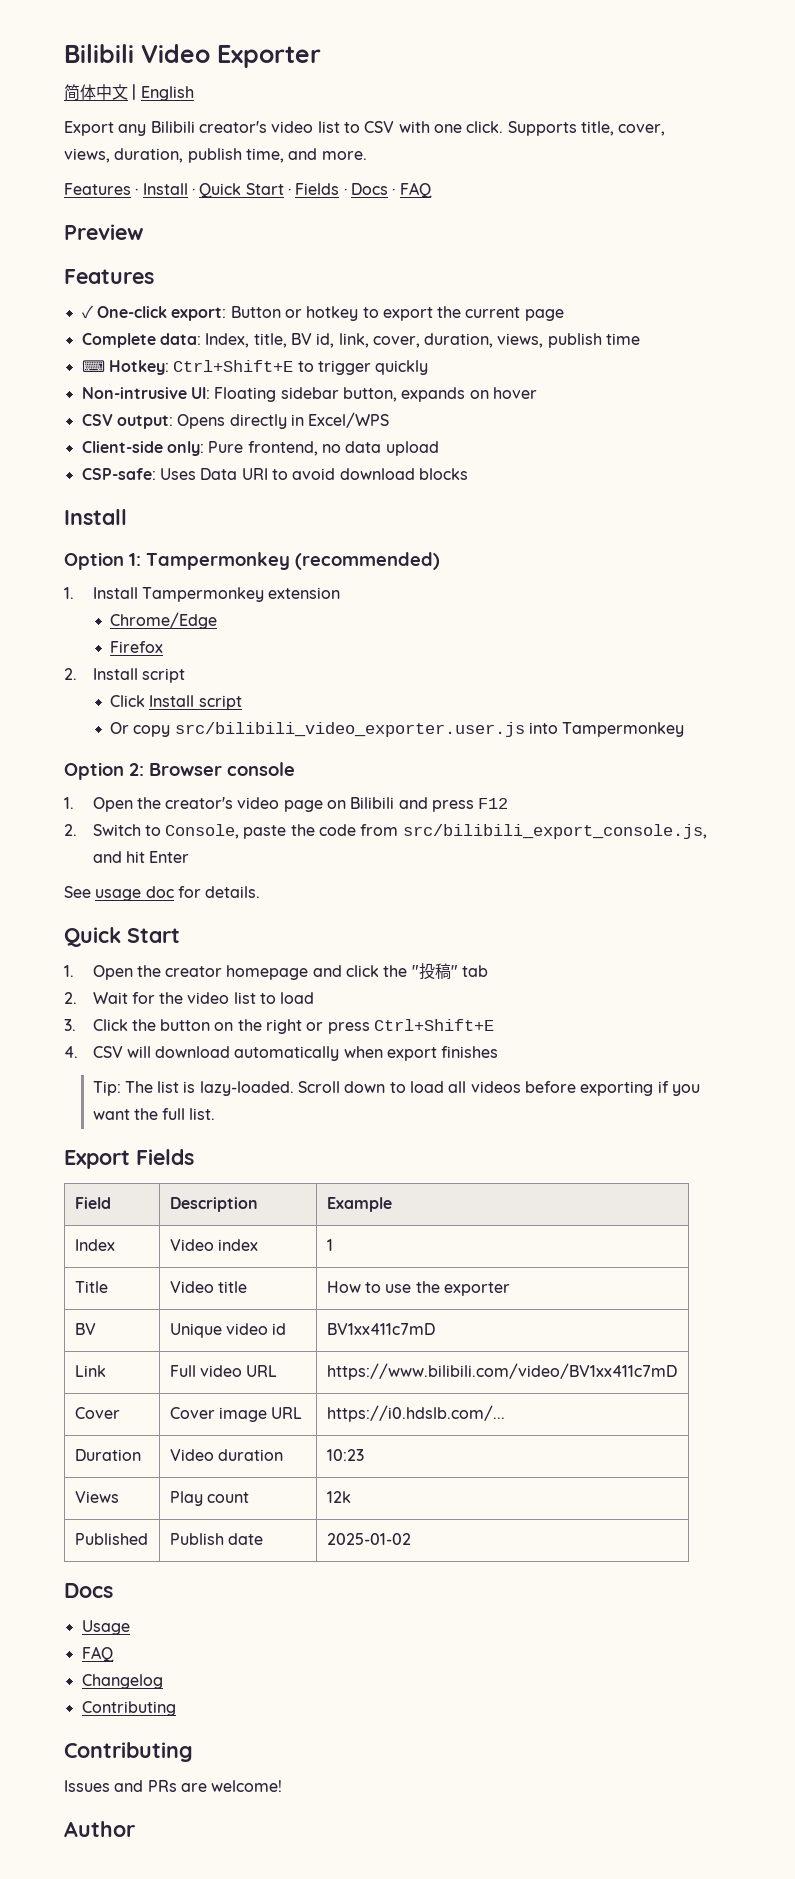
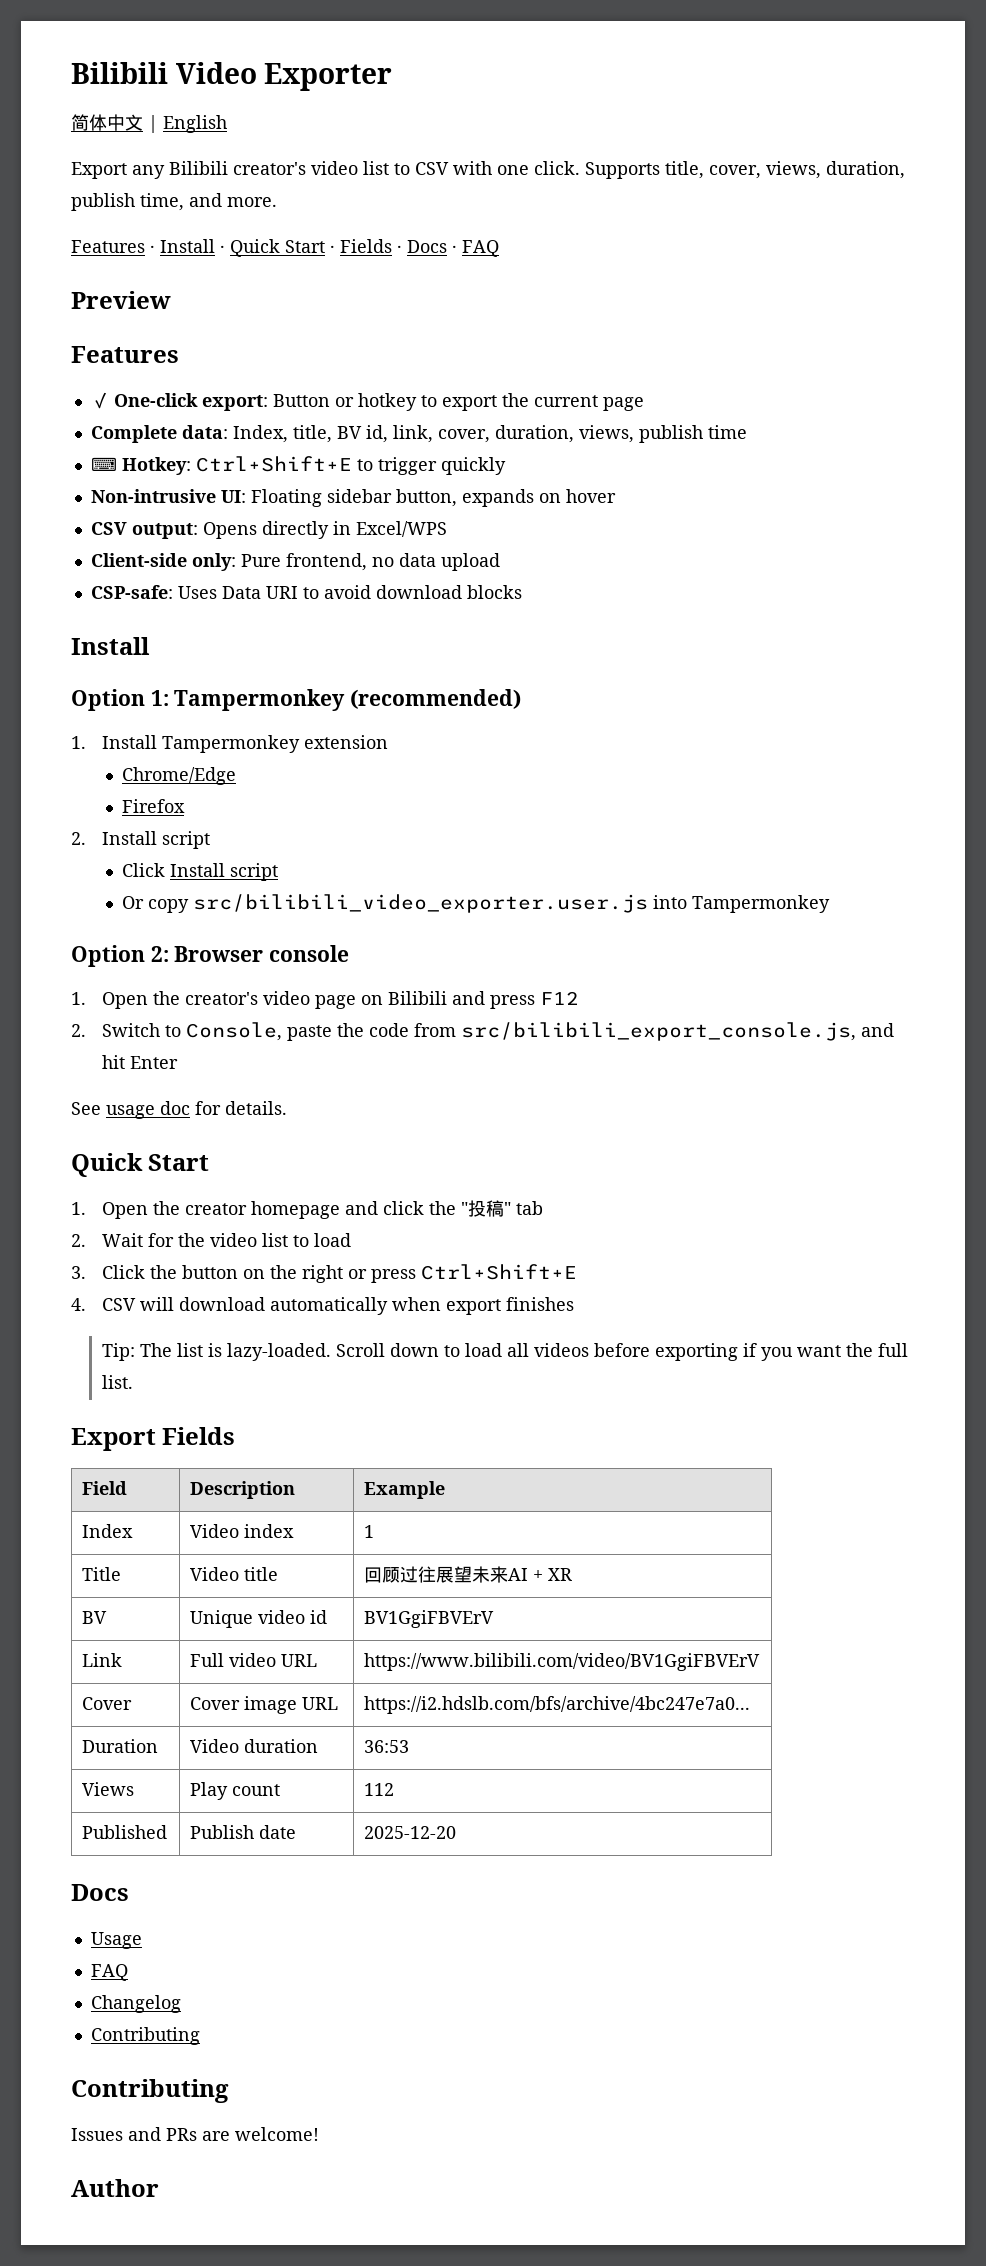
- Title | Video title | How to use the exporter
+ Title | Video title | 回顾过往展望未来AI + XR
- BV | Unique video id | BV1xx411c7mD
+ BV | Unique video id | BV1GgiFBVErV
- Link | Full video URL | https://www.bilibili.com/video/BV1xx411c7mD
+ Link | Full video URL | https://www.bilibili.com/video/BV1GgiFBVErV
- Cover | Cover image URL | https://i0.hdslb.com/...
+ Cover | Cover image URL | https://i2.hdslb.com/bfs/archive/4bc247e7a0...
- Duration | Video duration | 10:23
+ Duration | Video duration | 36:53
- Views | Play count | 12k
+ Views | Play count | 112
- Published | Publish date | 2025-01-02
+ Published | Publish date | 2025-12-20

